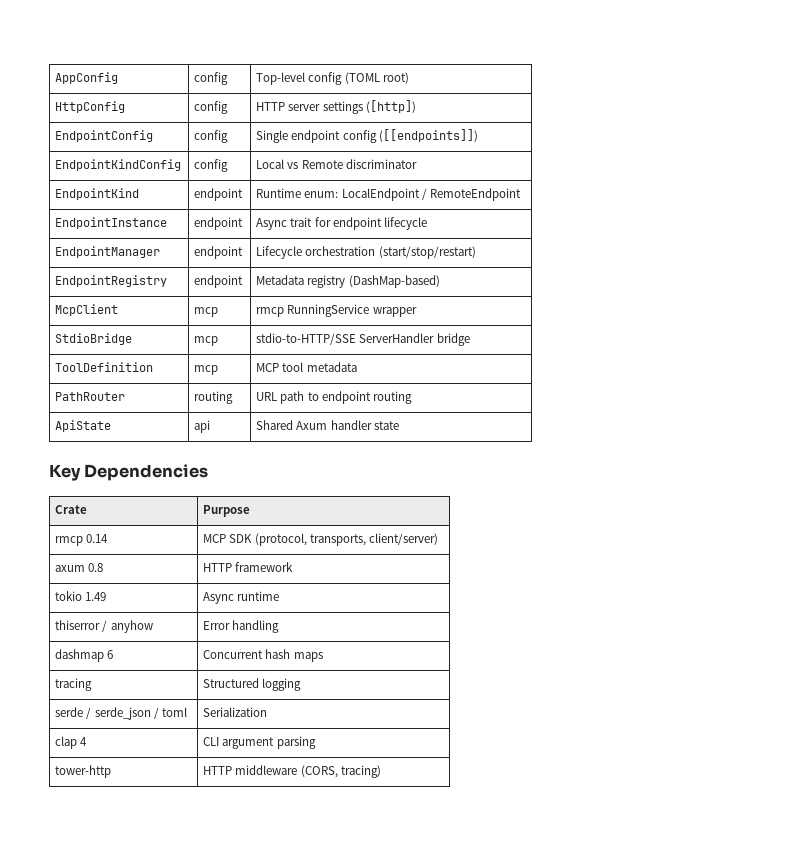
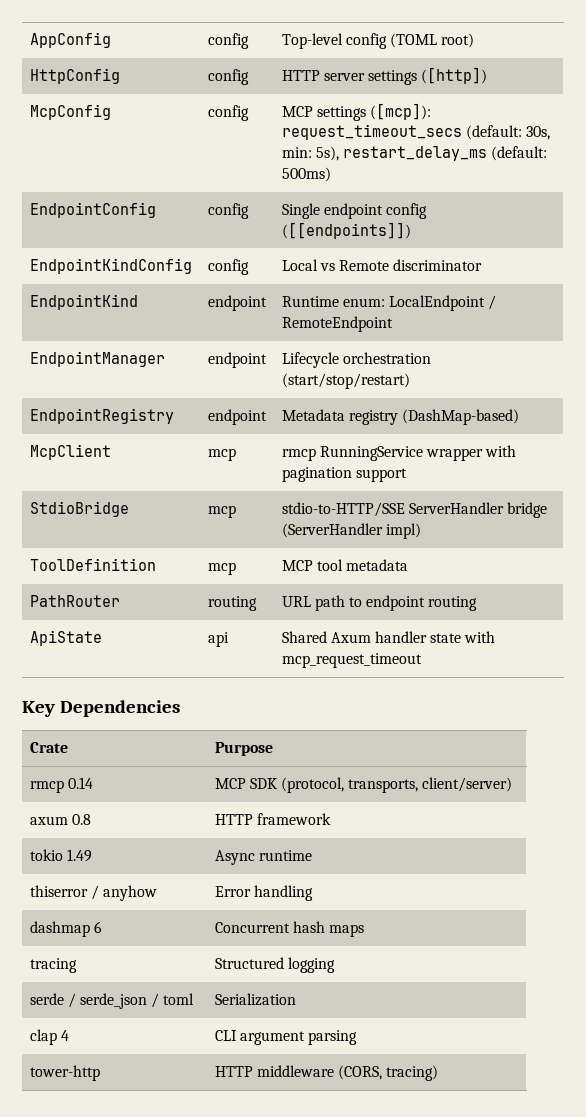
+ McpConfig | config | MCP settings ([mcp]): request_timeout_secs (default: 30s, min: 5s), restart_delay_ms (default: 500ms)
- EndpointInstance | endpoint | Async trait for endpoint lifecycle
- McpClient | mcp | rmcp RunningService wrapper
+ McpClient | mcp | rmcp RunningService wrapper with pagination support
- StdioBridge | mcp | stdio-to-HTTP/SSE ServerHandler bridge
+ StdioBridge | mcp | stdio-to-HTTP/SSE ServerHandler bridge (ServerHandler impl)
- ApiState | api | Shared Axum handler state
+ ApiState | api | Shared Axum handler state with mcp_request_timeout

